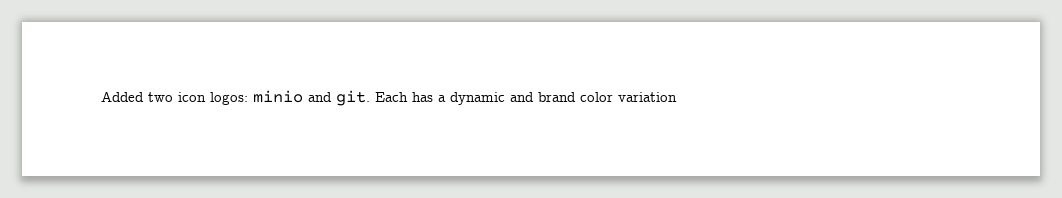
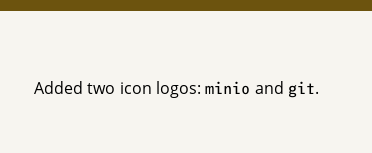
- Each has a dynamic and brand color variation

